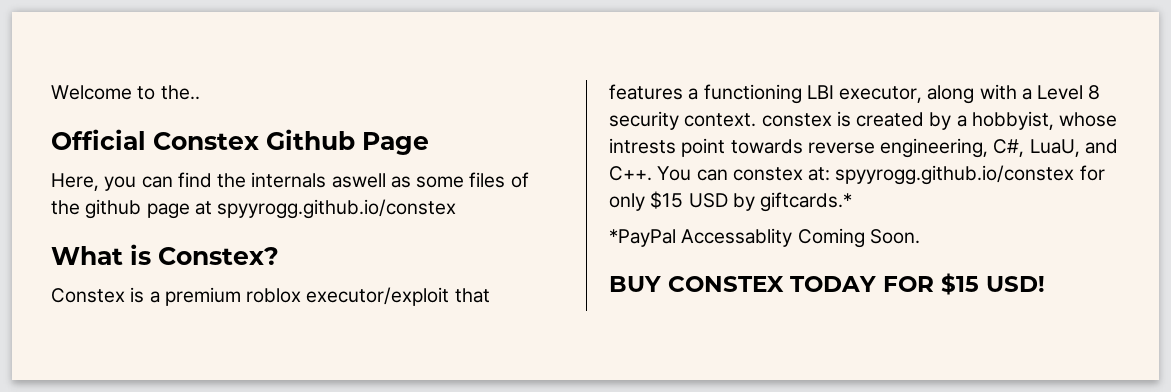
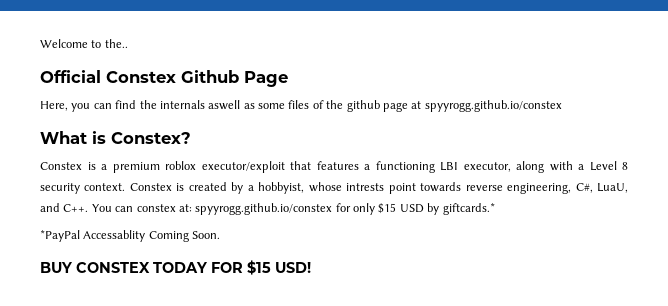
- Constex is a premium roblox executor/exploit that features a functioning LBI executor, along with a Level 8 security context. constex is created by a hobbyist, whose intrests point towards reverse engineering, C#, LuaU, and C++. You can constex at: spyyrogg.github.io/constex for only $15 USD by giftcards.*
+ Constex is a premium roblox executor/exploit that features a functioning LBI executor, along with a Level 8 security context. Constex is created by a hobbyist, whose intrests point towards reverse engineering, C#, LuaU, and C++. You can constex at: spyyrogg.github.io/constex for only $15 USD by giftcards.*

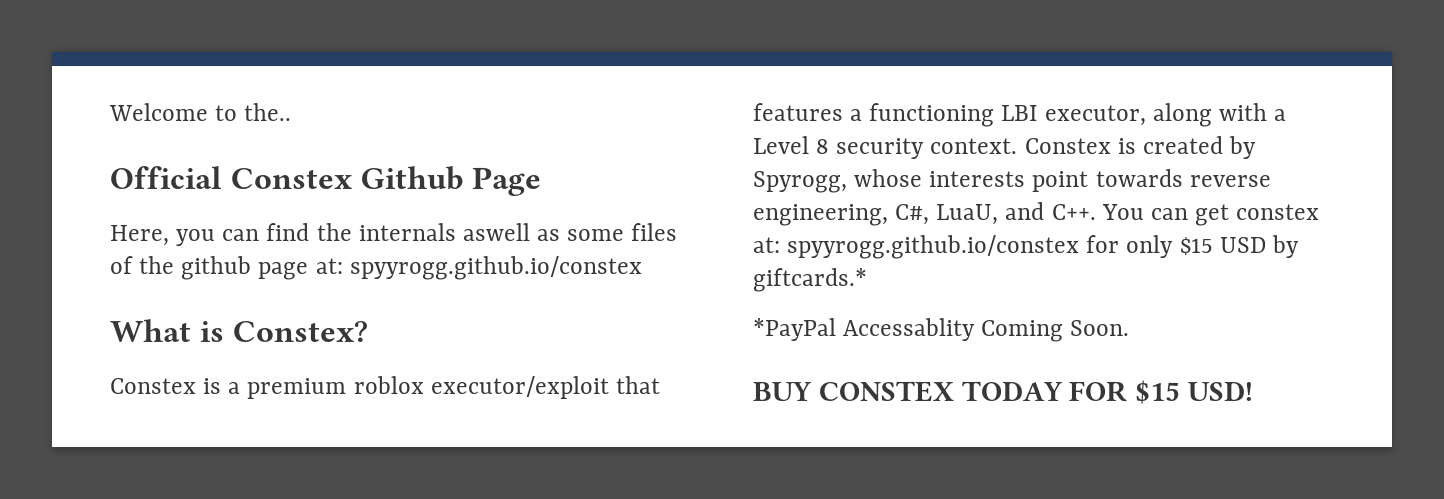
- Here, you can find the internals aswell as some files of the github page at spyyrogg.github.io/constex
+ Here, you can find the internals aswell as some files of the github page at: spyyrogg.github.io/constex
- Constex is created by a hobbyist, whose intrests point towards reverse engineering, C#, LuaU, and C++. You can constex at: spyyrogg.github.io/constex for only $15 USD by giftcards.*
+ Constex is created by Spyrogg, whose interests point towards reverse engineering, C#, LuaU, and C++. You can get constex at: spyyrogg.github.io/constex for only $15 USD by giftcards.*

